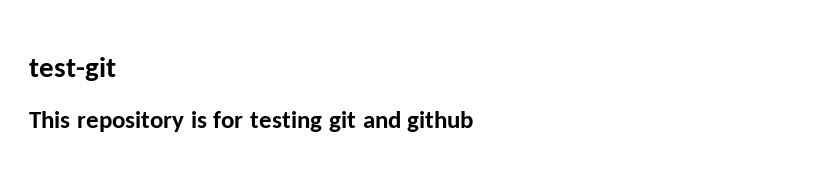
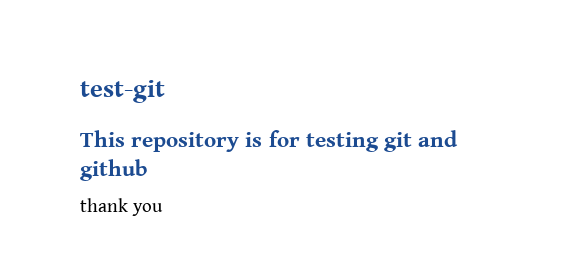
+ thank you

